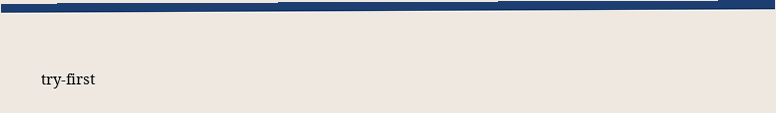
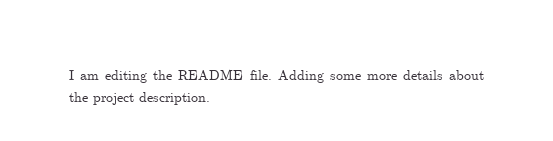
- try-first
+ I am editing the README file. Adding some more details about the project description.

